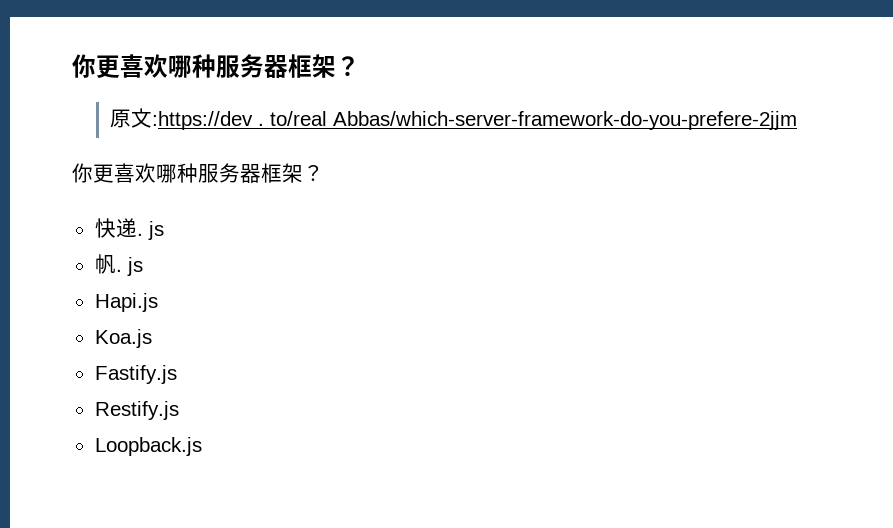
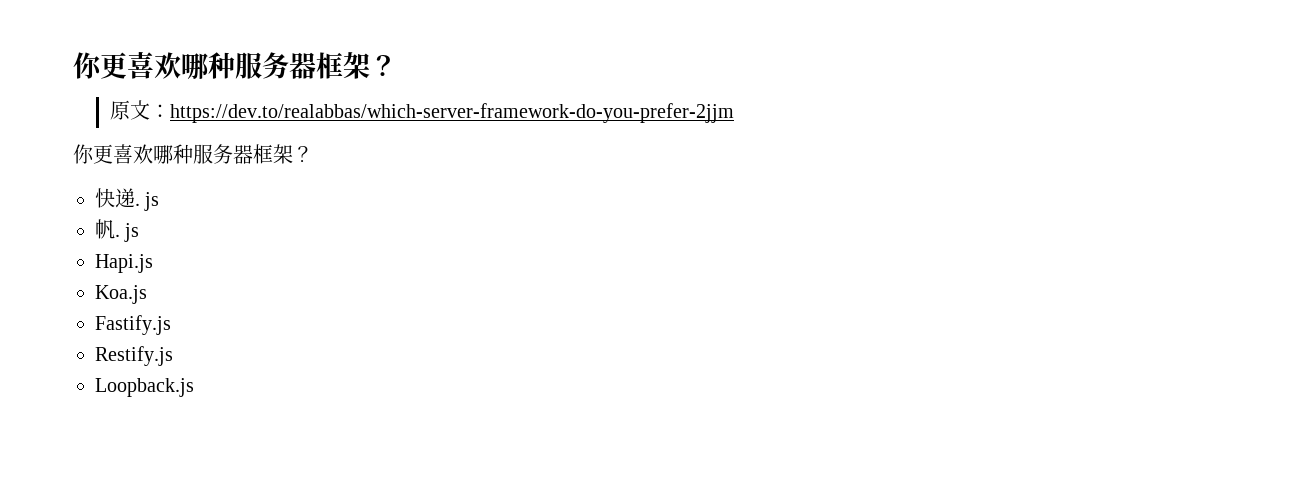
- 原文:https://dev . to/real Abbas/which-server-framework-do-you-prefere-2jjm
+ 原文：https://dev.to/realabbas/which-server-framework-do-you-prefer-2jjm

